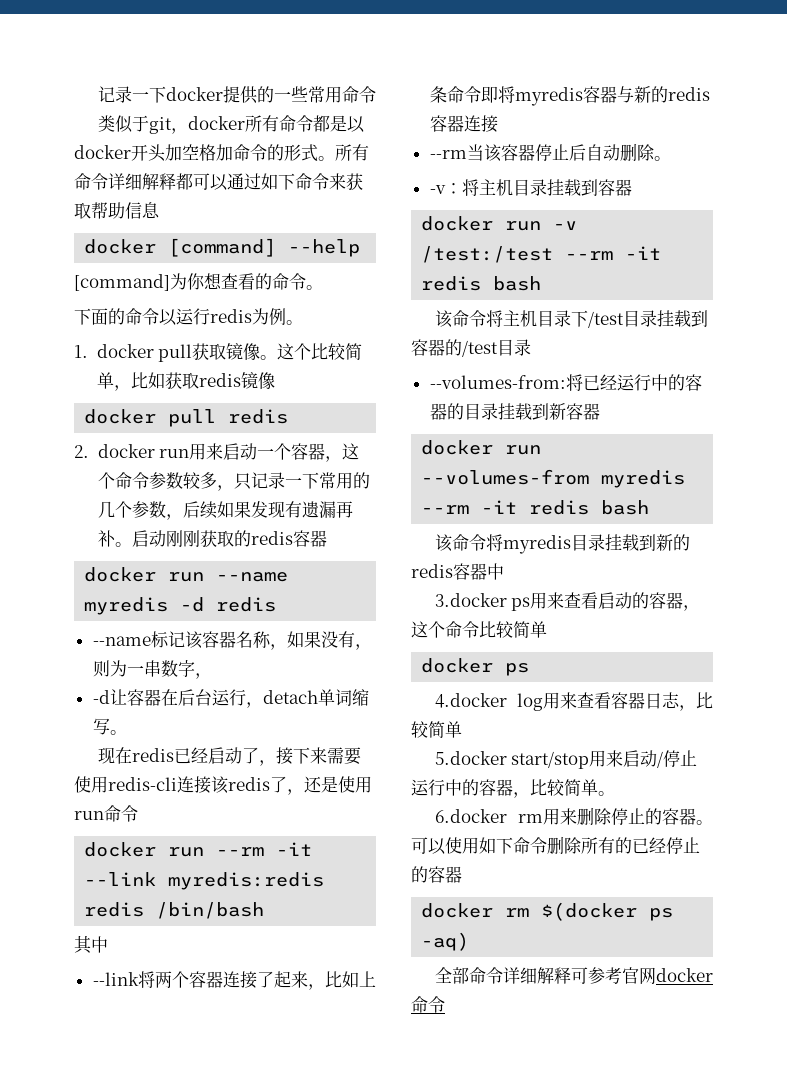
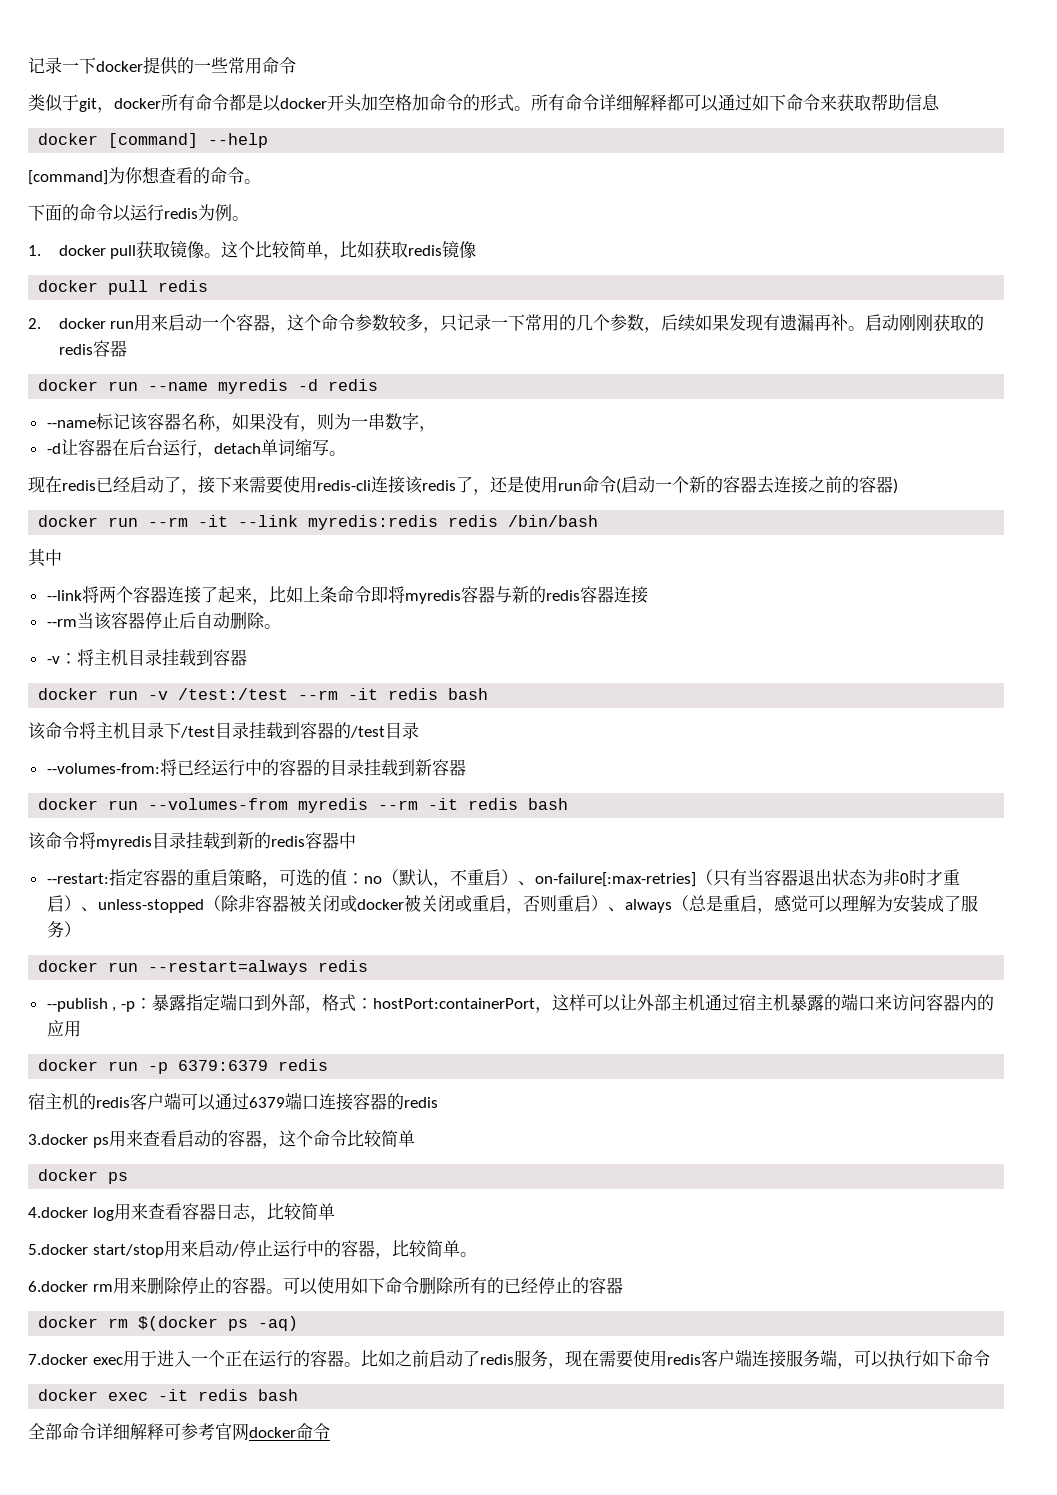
- 现在redis已经启动了，接下来需要使用redis-cli连接该redis了，还是使用run命令
+ 现在redis已经启动了，接下来需要使用redis-cli连接该redis了，还是使用run命令(启动一个新的容器去连接之前的容器)
+ --restart:指定容器的重启策略，可选的值：no（默认，不重启）、on-failure[:max-retries]（只有当容器退出状态为非0时才重启）、unless-stopped（除非容器被关闭或docker被关闭或重启，否则重启）、always（总是重启，感觉可以理解为安装成了服务）
+ docker run --restart=always redis
+ --publish , -p：暴露指定端口到外部，格式：hostPort:containerPort，这样可以让外部主机通过宿主机暴露的端口来访问容器内的应用
+ docker run -p 6379:6379 redis
+ 宿主机的redis客户端可以通过6379端口连接容器的redis
+ 7.docker exec用于进入一个正在运行的容器。比如之前启动了redis服务，现在需要使用redis客户端连接服务端，可以执行如下命令
+ docker exec -it redis bash

